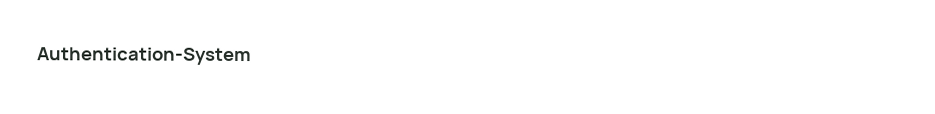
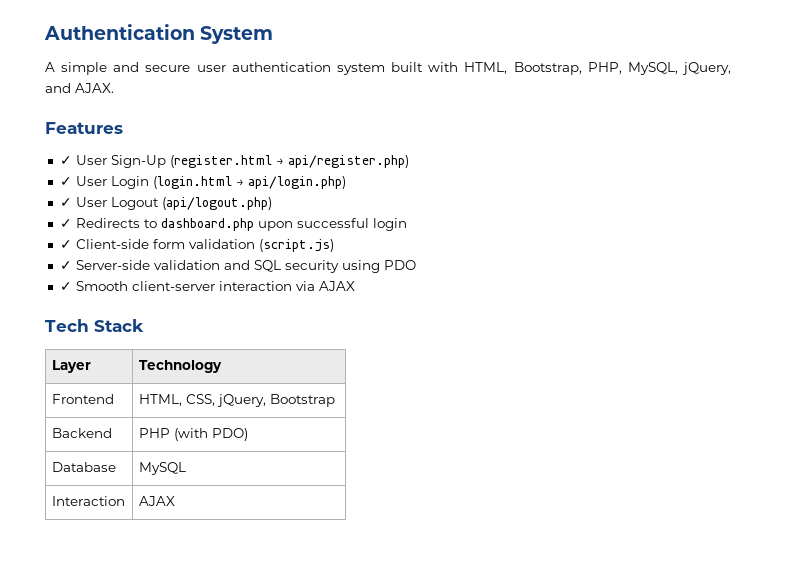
- Authentication-System
+ Authentication System
+ A simple and secure user authentication system built with HTML, Bootstrap, PHP, MySQL, jQuery, and AJAX.
+ Features
+ ✓ User Sign-Up (register.html → api/register.php)
+ ✓ User Login (login.html → api/login.php)
+ ✓ User Logout (api/logout.php)
+ ✓ Redirects to dashboard.php upon successful login
+ ✓ Client-side form validation (script.js)
+ ✓ Server-side validation and SQL security using PDO
+ ✓ Smooth client-server interaction via AJAX
+ Tech Stack
+ Layer | Technology
+ Frontend | HTML, CSS, jQuery, Bootstrap
+ Backend | PHP (with PDO)
+ Database | MySQL
+ Interaction | AJAX

